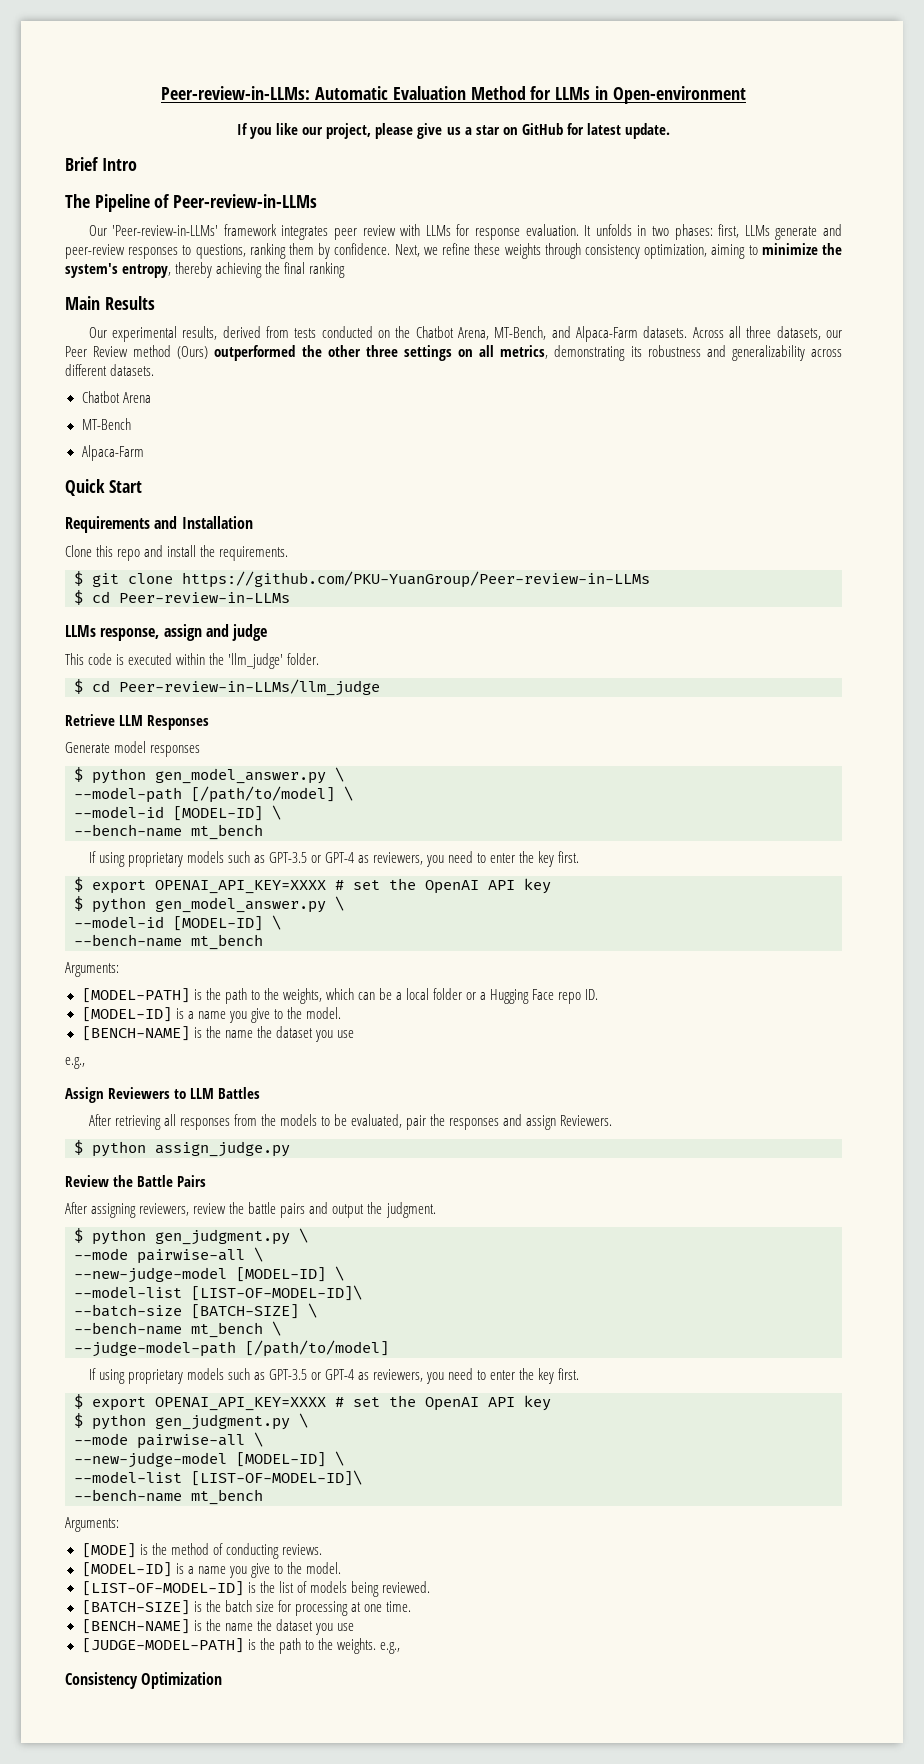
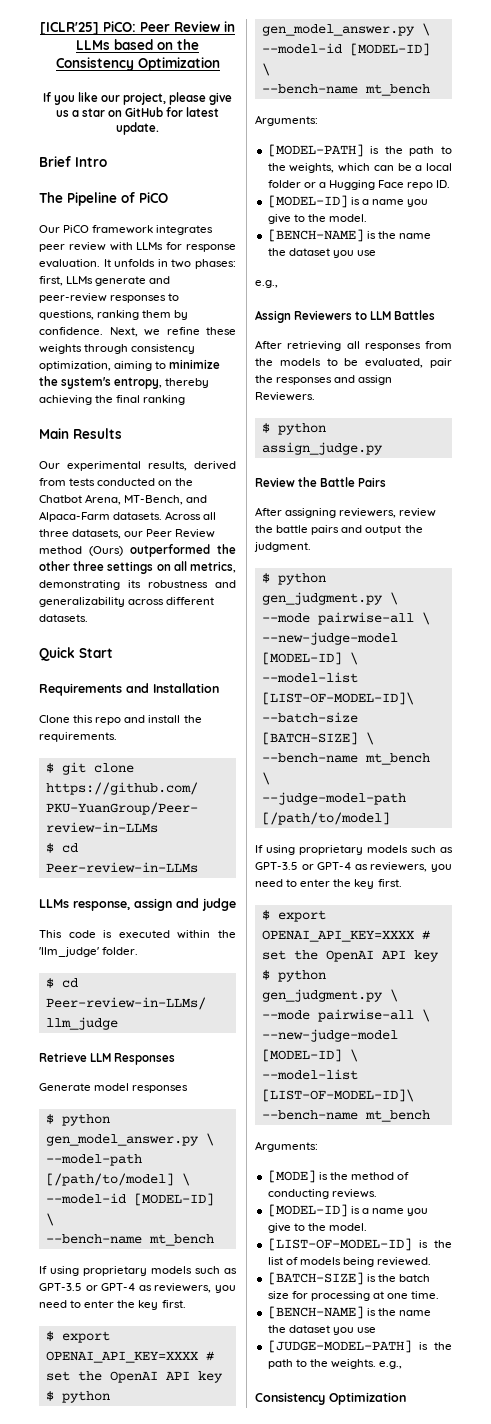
- Peer-review-in-LLMs: Automatic Evaluation Method for LLMs in Open-environment
+ [ICLR'25] PiCO: Peer Review in LLMs based on the Consistency Optimization
- The Pipeline of Peer-review-in-LLMs
- Our 'Peer-review-in-LLMs' framework integrates peer review with LLMs for response evaluation.
+ The Pipeline of PiCO
+ Our PiCO framework integrates peer review with LLMs for response evaluation.
- Chatbot Arena
- MT-Bench
- Alpaca-Farm

